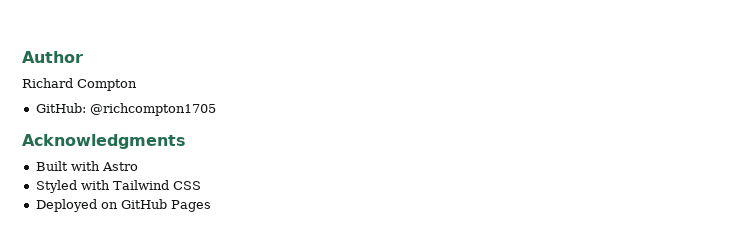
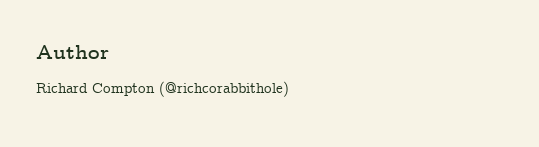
- Richard Compton
- GitHub: @richcompton1705
- Acknowledgments
- Built with Astro
- Styled with Tailwind CSS
- Deployed on GitHub Pages
+ Richard Compton (@richcorabbithole)

